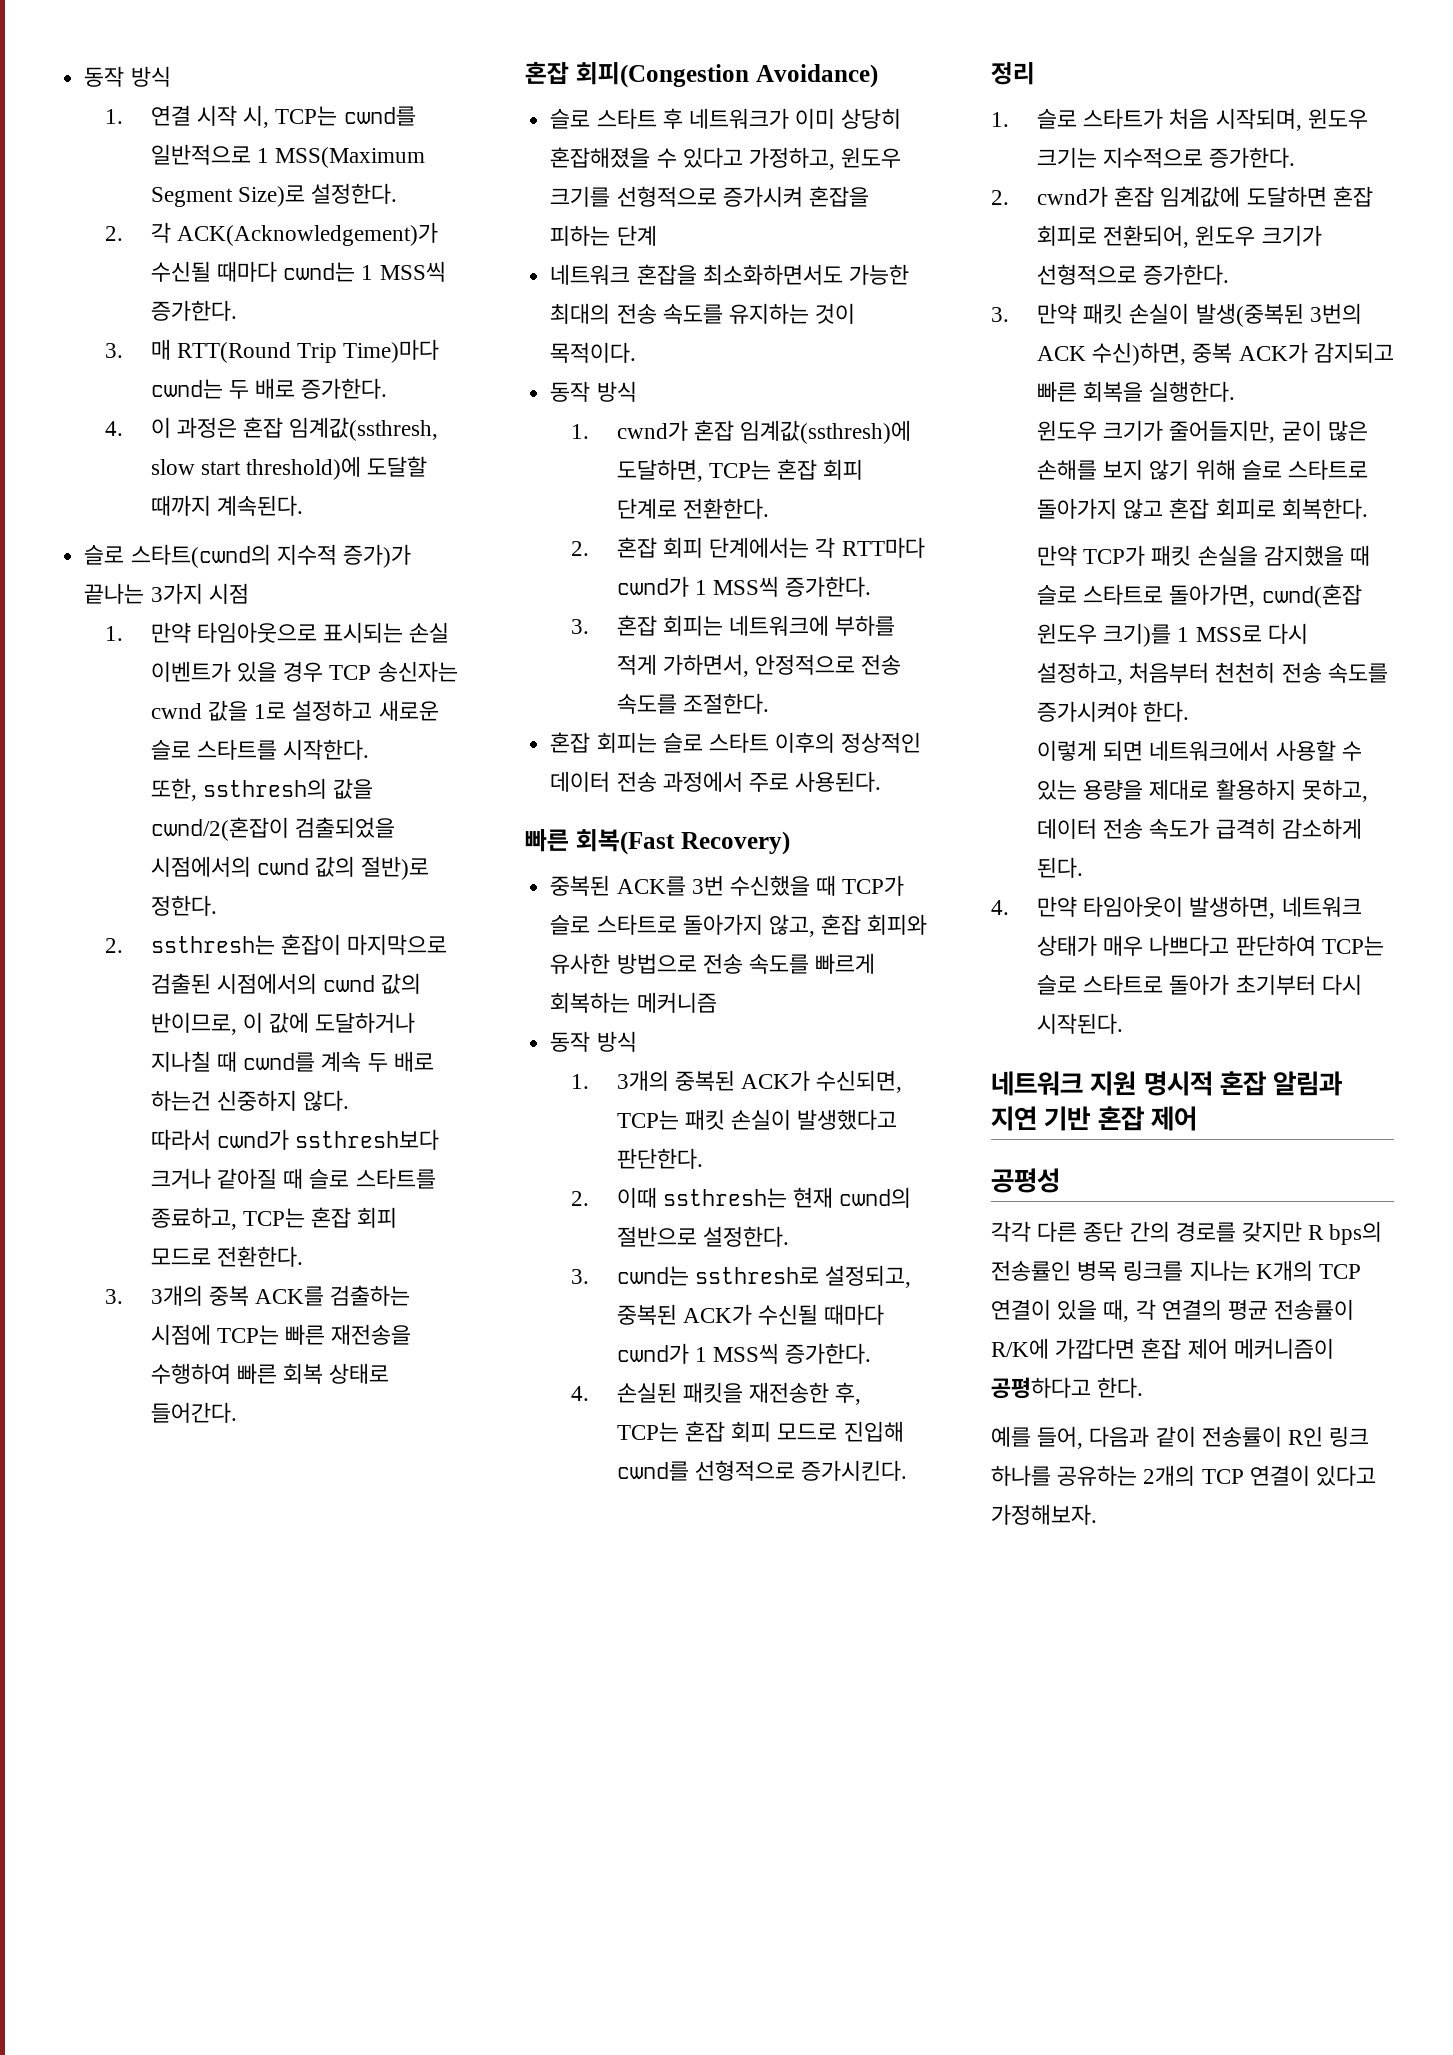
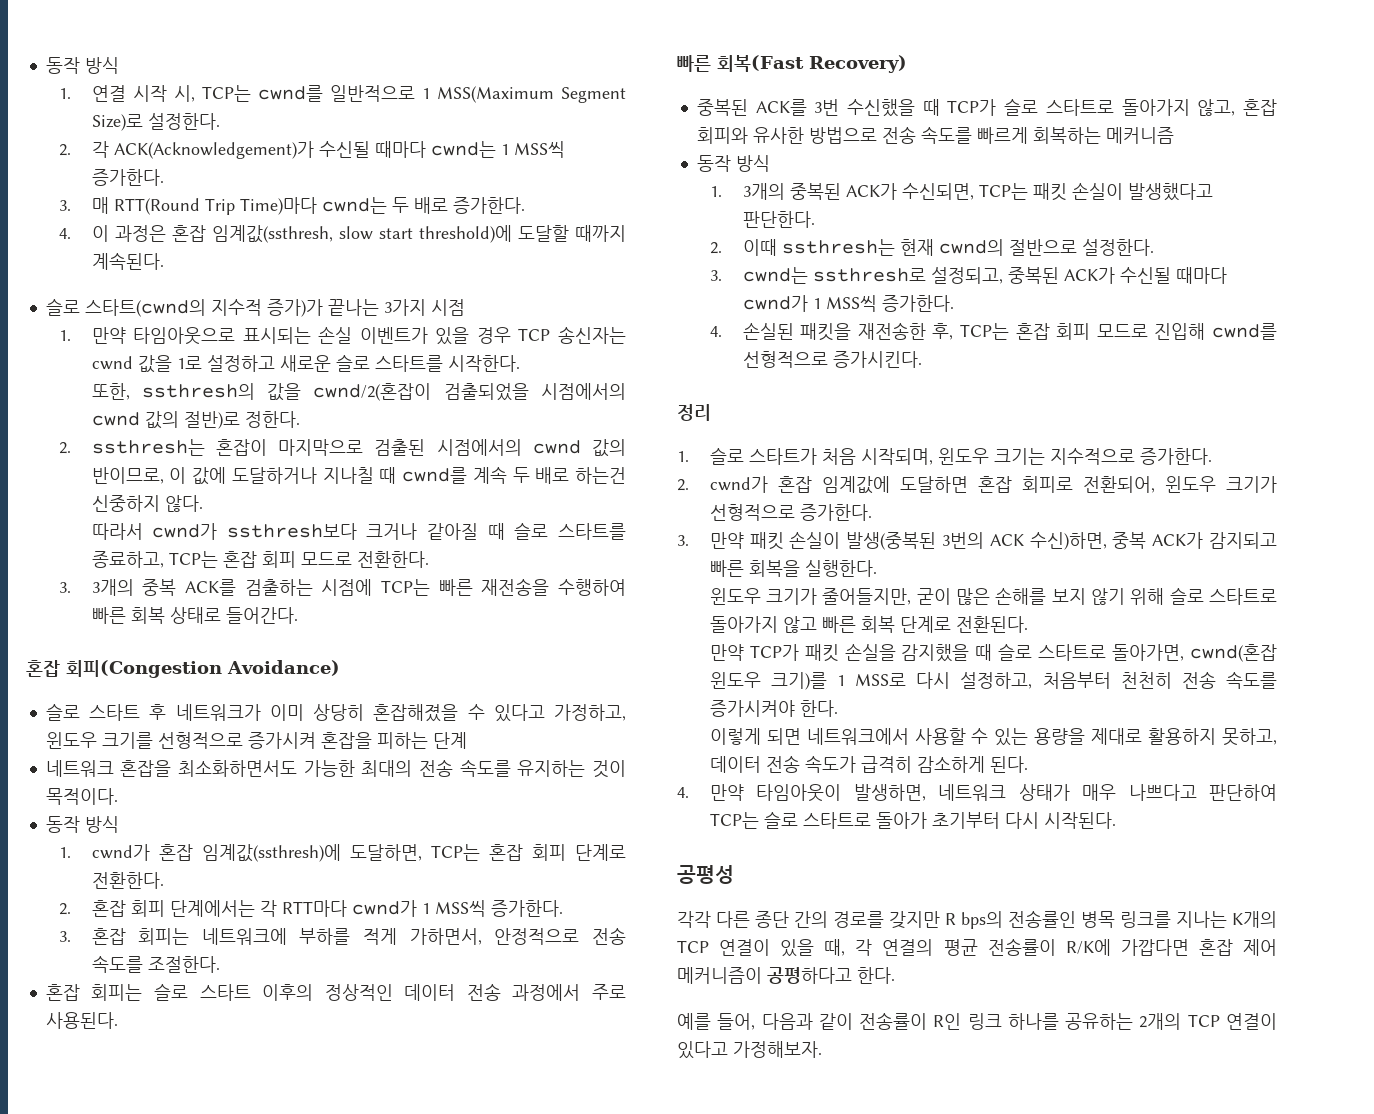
- 윈도우 크기가 줄어들지만, 굳이 많은 손해를 보지 않기 위해 슬로 스타트로 돌아가지 않고 혼잡 회피로 회복한다.
+ 윈도우 크기가 줄어들지만, 굳이 많은 손해를 보지 않기 위해 슬로 스타트로 돌아가지 않고 빠른 회복 단계로 전환된다.
- 네트워크 지원 명시적 혼잡 알림과 지연 기반 혼잡 제어

